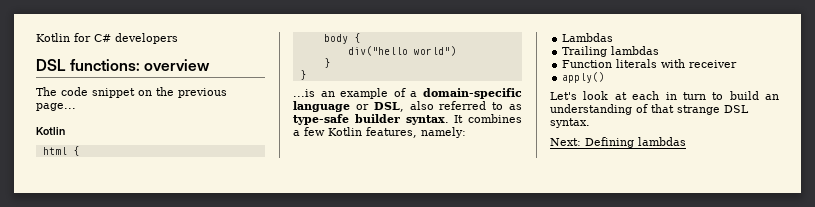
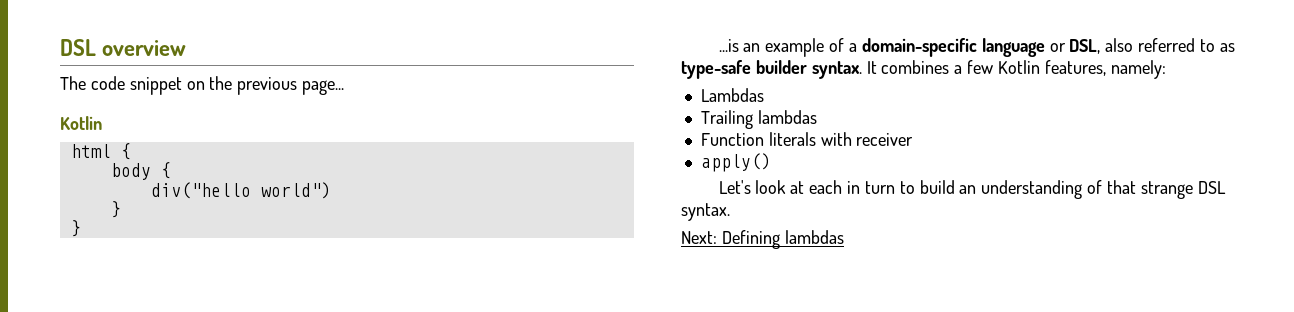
- Kotlin for C# developers
- DSL functions: overview
+ DSL overview

